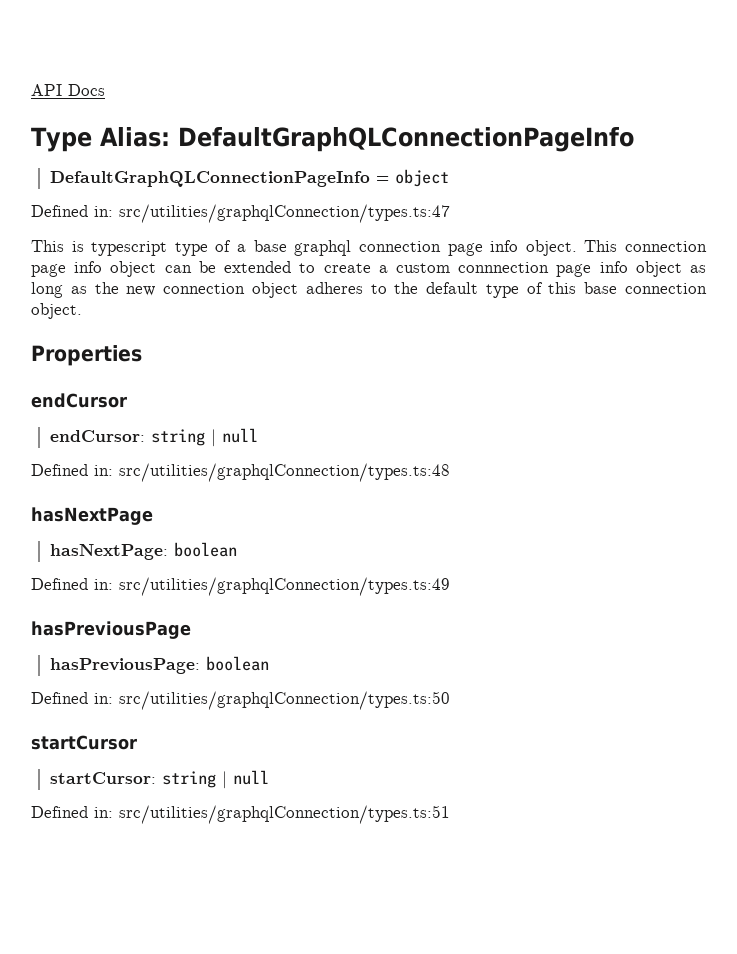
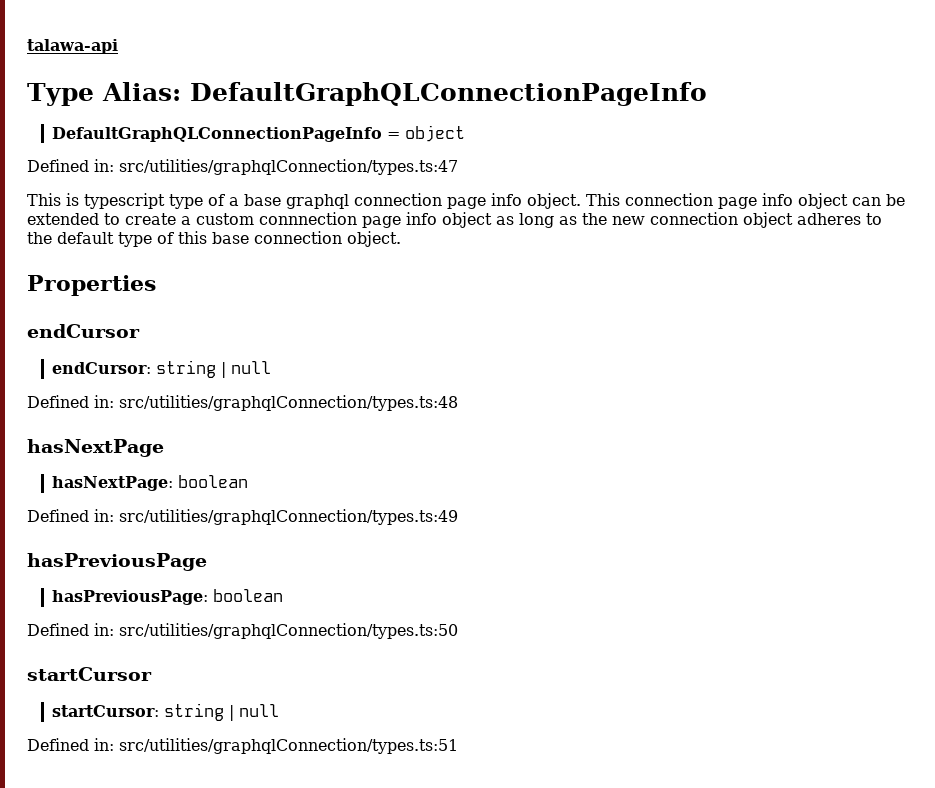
- API Docs
+ talawa-api

